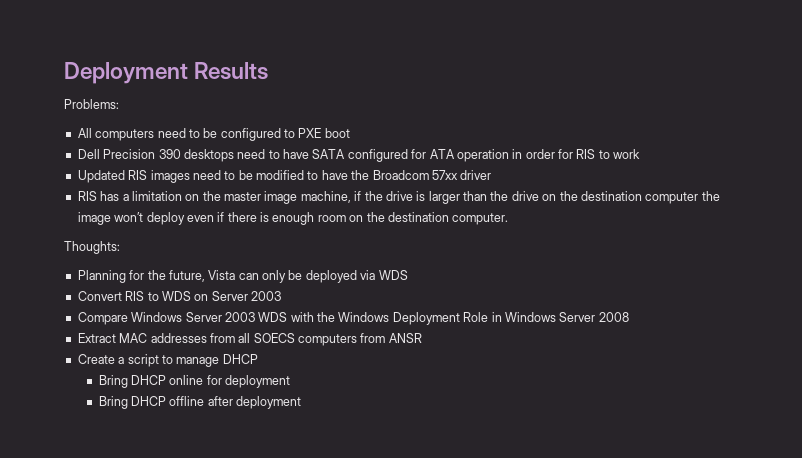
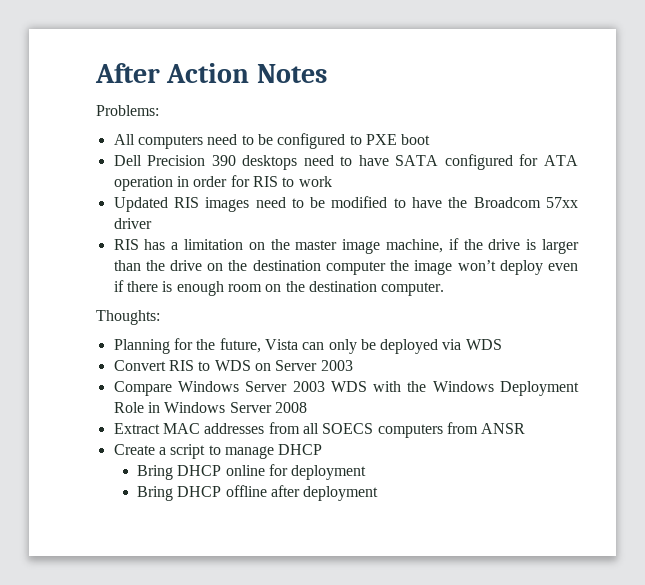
- Deployment Results
+ After Action Notes

